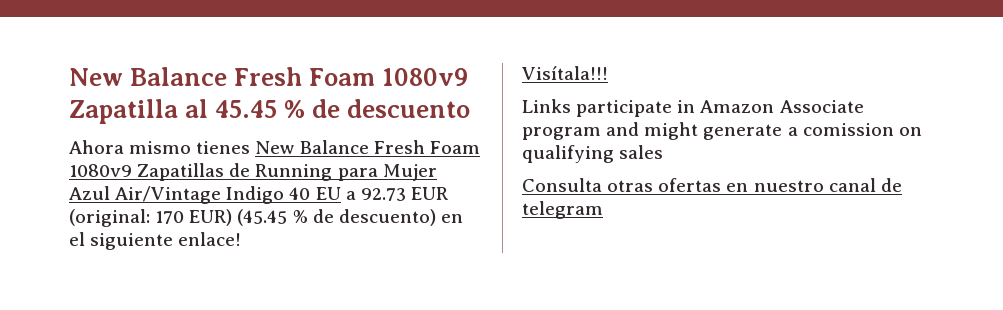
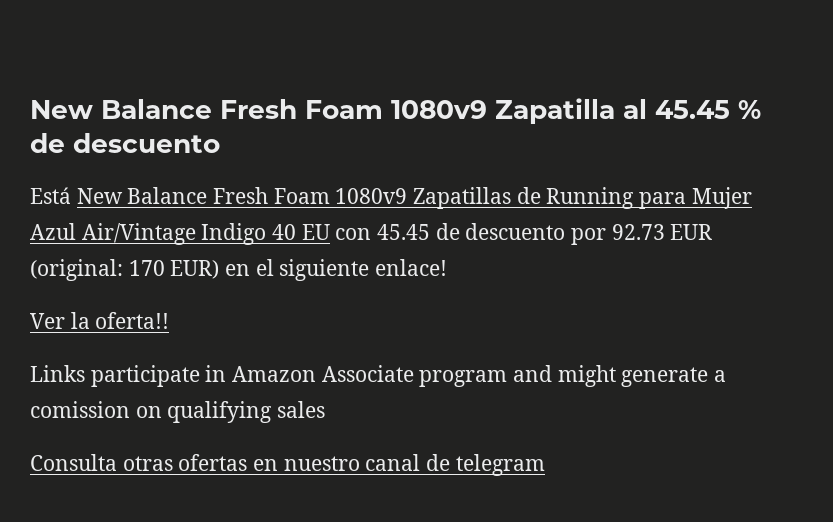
- Ahora mismo tienes New Balance Fresh Foam 1080v9 Zapatillas de Running para Mujer Azul Air/Vintage Indigo 40 EU a 92.73 EUR (original: 170 EUR) (45.45 % de descuento) en el siguiente enlace!
+ Está New Balance Fresh Foam 1080v9 Zapatillas de Running para Mujer Azul Air/Vintage Indigo 40 EU con 45.45 de descuento por 92.73 EUR (original: 170 EUR) en el siguiente enlace!
- Visítala!!!
+ Ver la oferta!!

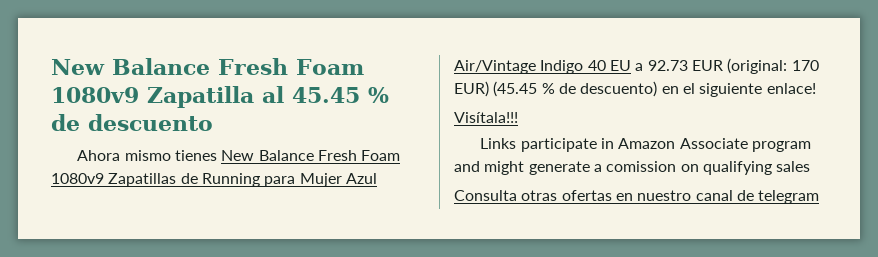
- Está New Balance Fresh Foam 1080v9 Zapatillas de Running para Mujer Azul Air/Vintage Indigo 40 EU con 45.45 de descuento por 92.73 EUR (original: 170 EUR) en el siguiente enlace!
+ Ahora mismo tienes New Balance Fresh Foam 1080v9 Zapatillas de Running para Mujer Azul Air/Vintage Indigo 40 EU a 92.73 EUR (original: 170 EUR) (45.45 % de descuento) en el siguiente enlace!
- Ver la oferta!!
+ Visítala!!!

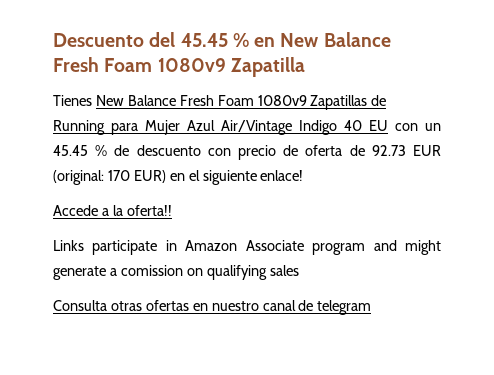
- New Balance Fresh Foam 1080v9 Zapatilla al 45.45 % de descuento
- Ahora mismo tienes New Balance Fresh Foam 1080v9 Zapatillas de Running para Mujer Azul Air/Vintage Indigo 40 EU a 92.73 EUR (original: 170 EUR) (45.45 % de descuento) en el siguiente enlace!
+ Descuento del 45.45 % en New Balance Fresh Foam 1080v9 Zapatilla
+ Tienes New Balance Fresh Foam 1080v9 Zapatillas de Running para Mujer Azul Air/Vintage Indigo 40 EU con un 45.45 % de descuento con precio de oferta de 92.73 EUR (original: 170 EUR) en el siguiente enlace!
- Visítala!!!
+ Accede a la oferta!!

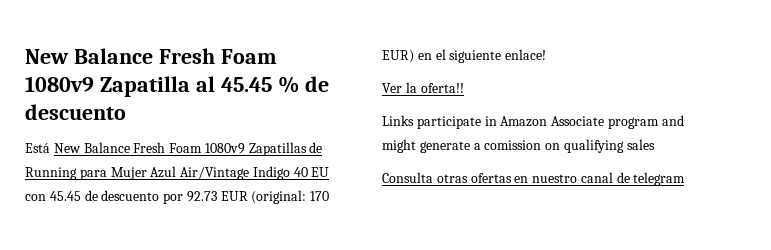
- Descuento del 45.45 % en New Balance Fresh Foam 1080v9 Zapatilla
- Tienes New Balance Fresh Foam 1080v9 Zapatillas de Running para Mujer Azul Air/Vintage Indigo 40 EU con un 45.45 % de descuento con precio de oferta de 92.73 EUR (original: 170 EUR) en el siguiente enlace!
+ New Balance Fresh Foam 1080v9 Zapatilla al 45.45 % de descuento
+ Está New Balance Fresh Foam 1080v9 Zapatillas de Running para Mujer Azul Air/Vintage Indigo 40 EU con 45.45 de descuento por 92.73 EUR (original: 170 EUR) en el siguiente enlace!
- Accede a la oferta!!
+ Ver la oferta!!

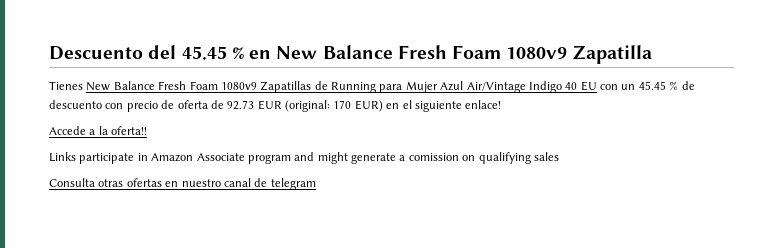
- New Balance Fresh Foam 1080v9 Zapatilla al 45.45 % de descuento
- Está New Balance Fresh Foam 1080v9 Zapatillas de Running para Mujer Azul Air/Vintage Indigo 40 EU con 45.45 de descuento por 92.73 EUR (original: 170 EUR) en el siguiente enlace!
+ Descuento del 45.45 % en New Balance Fresh Foam 1080v9 Zapatilla
+ Tienes New Balance Fresh Foam 1080v9 Zapatillas de Running para Mujer Azul Air/Vintage Indigo 40 EU con un 45.45 % de descuento con precio de oferta de 92.73 EUR (original: 170 EUR) en el siguiente enlace!
- Ver la oferta!!
+ Accede a la oferta!!

